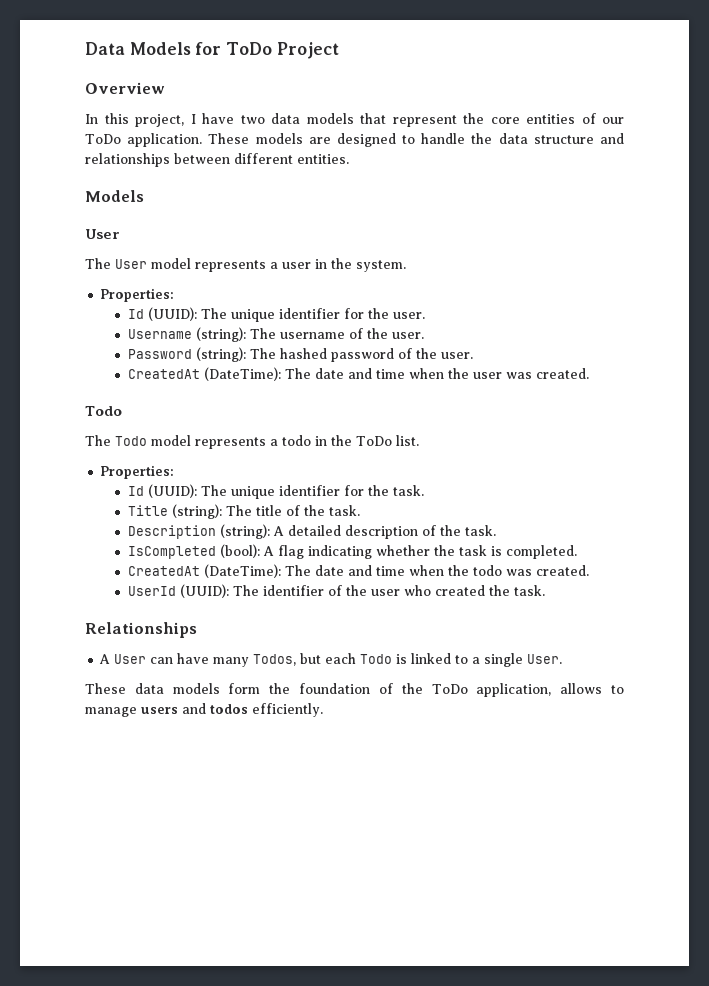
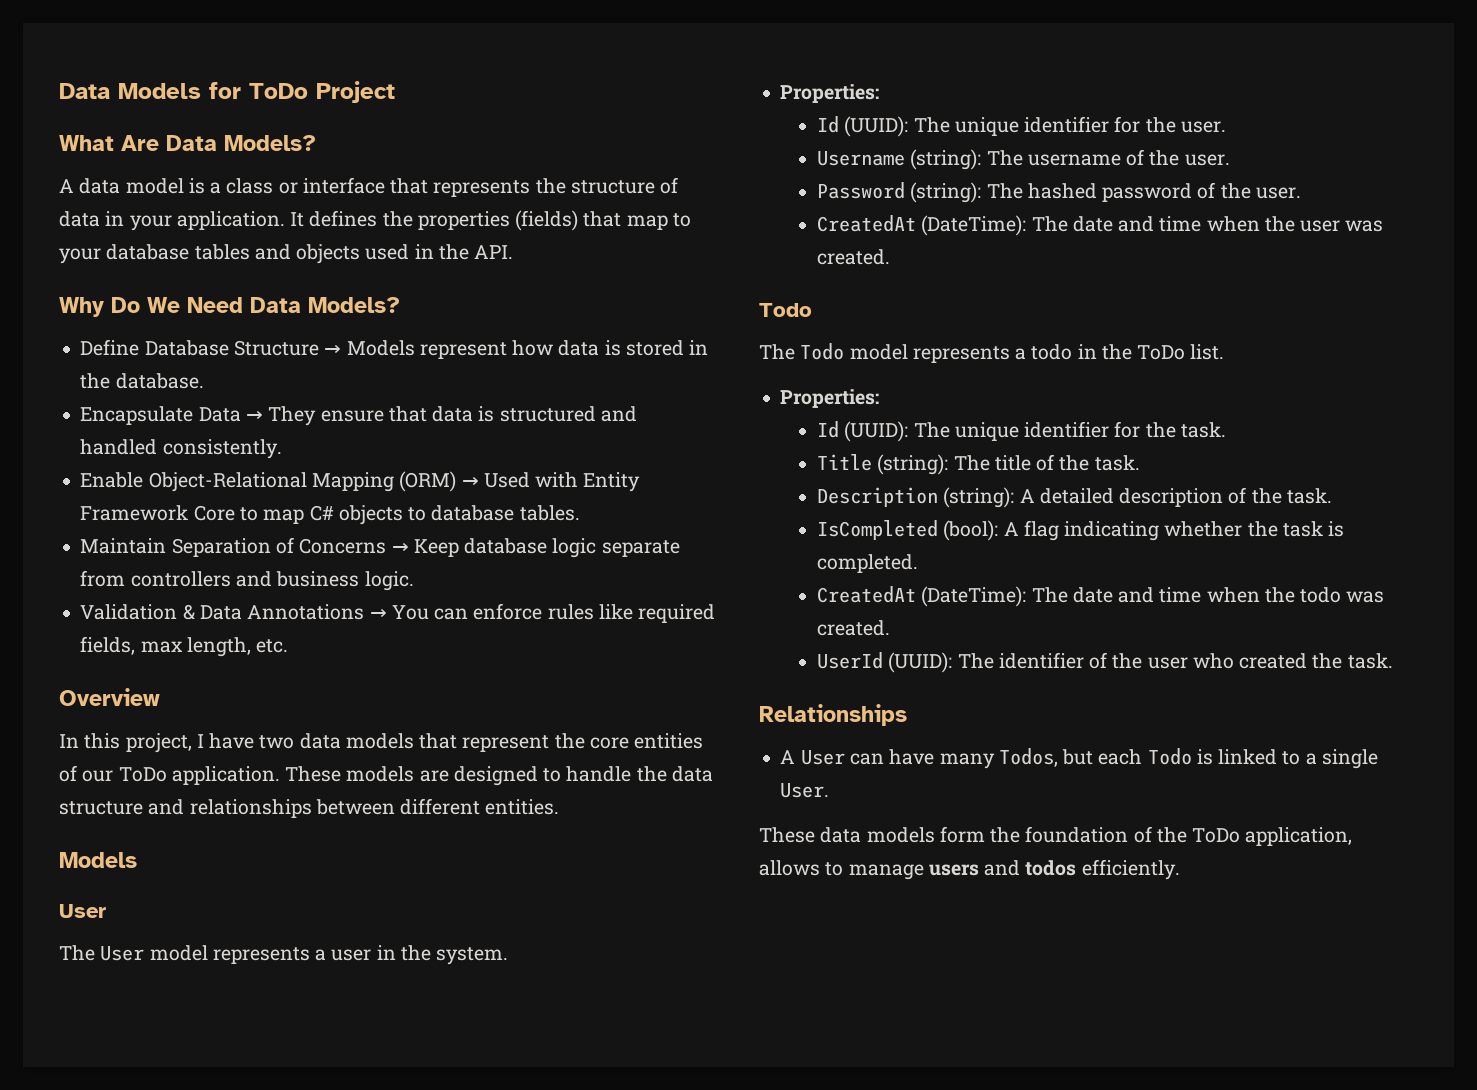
+ What Are Data Models?
+ A data model is a class or interface that represents the structure of data in your application. It defines the properties (fields) that map to your database tables and objects used in the API.
+ Why Do We Need Data Models?
+ Define Database Structure → Models represent how data is stored in the database.
+ Encapsulate Data → They ensure that data is structured and handled consistently.
+ Enable Object-Relational Mapping (ORM) → Used with Entity Framework Core to map C# objects to database tables.
+ Maintain Separation of Concerns → Keep database logic separate from controllers and business logic.
+ Validation & Data Annotations → You can enforce rules like required fields, max length, etc.

